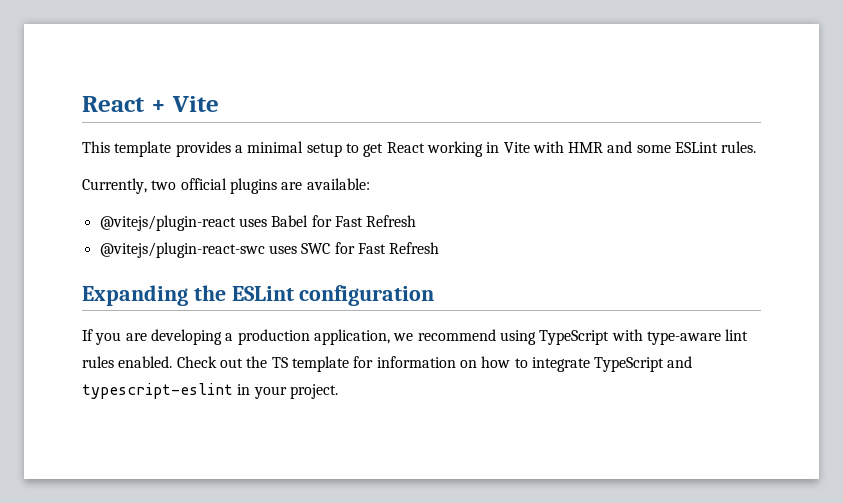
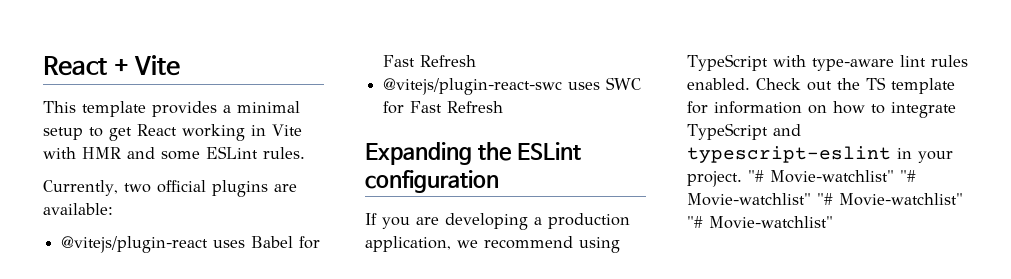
+ "# Movie-watchlist" "# Movie-watchlist" "# Movie-watchlist" "# Movie-watchlist"

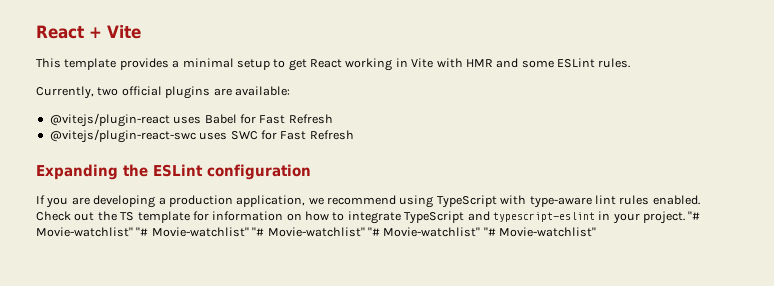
- "# Movie-watchlist" "# Movie-watchlist" "# Movie-watchlist" "# Movie-watchlist"
+ "# Movie-watchlist" "# Movie-watchlist" "# Movie-watchlist" "# Movie-watchlist" "# Movie-watchlist"

